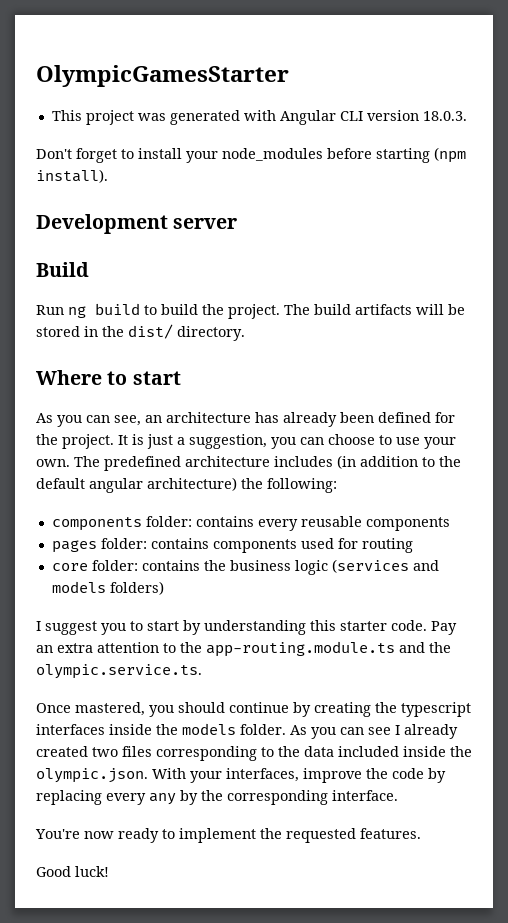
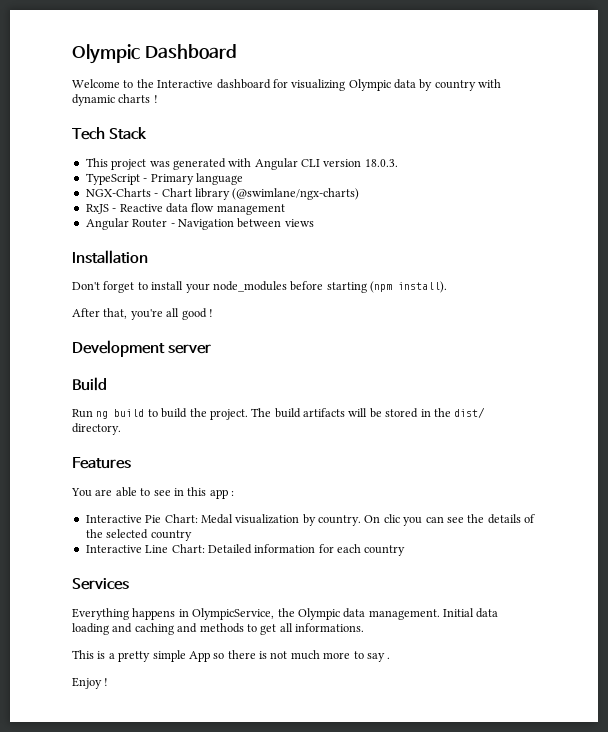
- OlympicGamesStarter
+ Olympic Dashboard
+ Welcome to the Interactive dashboard for visualizing Olympic data by country with dynamic charts !
+ Tech Stack
+ TypeScript - Primary language
+ NGX-Charts - Chart library (@swimlane/ngx-charts)
+ RxJS - Reactive data flow management
+ Angular Router - Navigation between views
+ Installation
+ After that, you're all good !
- Where to start
- As you can see, an architecture has already been defined for the project. It is just a suggestion, you can choose to use your own. The predefined architecture includes (in addition to the default angular architecture) the following:
- components folder: contains every reusable components
- pages folder: contains components used for routing
- core folder: contains the business logic (services and models folders)
- I suggest you to start by understanding this starter code. Pay an extra attention to the app-routing.module.ts and the olympic.service.ts.
- Once mastered, you should continue by creating the typescript interfaces inside the models folder. As you can see I already created two files corresponding to the data included inside the olympic.json. With your interfaces, improve the code by replacing every any by the corresponding interface.
- You're now ready to implement the requested features.
- Good luck!
+ Features
+ You are able to see in this app :
+ Interactive Pie Chart: Medal visualization by country. On clic you can see the details of the selected country
+ Interactive Line Chart: Detailed information for each country
+ Services
+ Everything happens in OlympicService, the Olympic data management. Initial data loading and caching and methods to get all informations.
+ This is a pretty simple App so there is not much more to say .
+ Enjoy !

